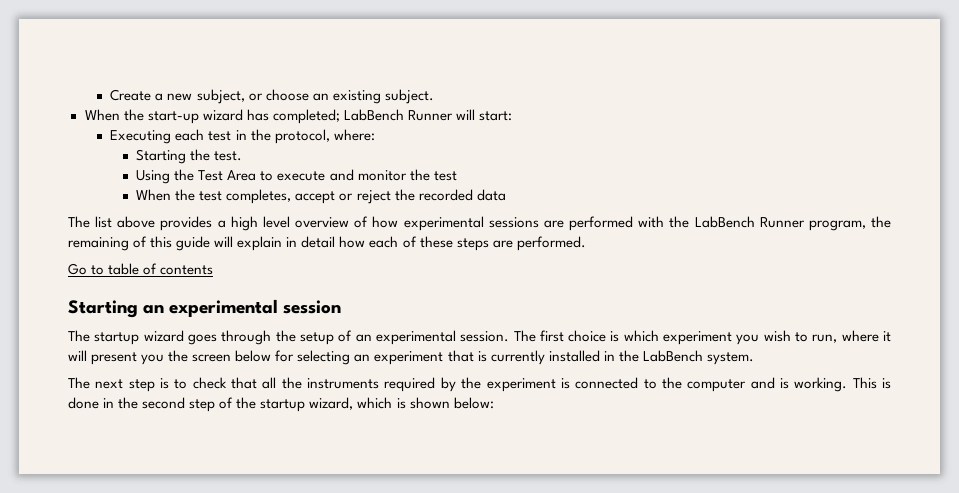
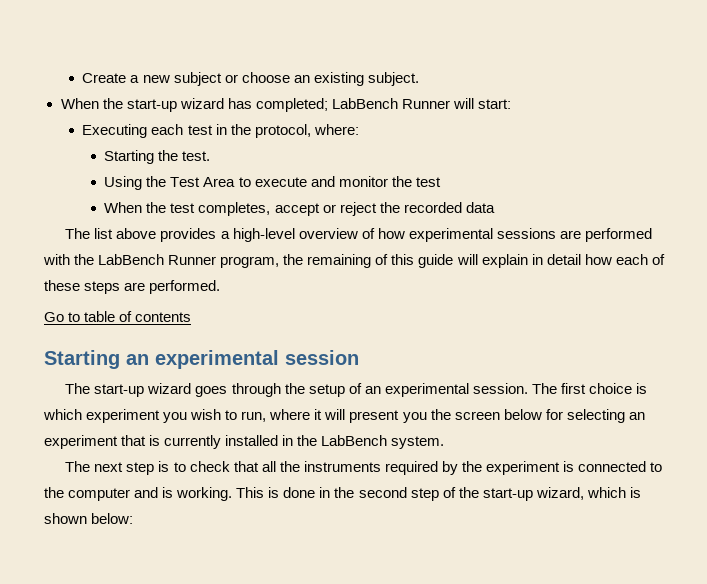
- Create a new subject, or choose an existing subject.
+ Create a new subject or choose an existing subject.
- The list above provides a high level overview of how experimental sessions are performed with the LabBench Runner program, the remaining of this guide will explain in detail how each of these steps are performed.
+ The list above provides a high-level overview of how experimental sessions are performed with the LabBench Runner program, the remaining of this guide will explain in detail how each of these steps are performed.
- The startup wizard goes through the setup of an experimental session.
+ The start-up wizard goes through the setup of an experimental session.
- This is done in the second step of the startup wizard, which is shown below:
+ This is done in the second step of the start-up wizard, which is shown below:

